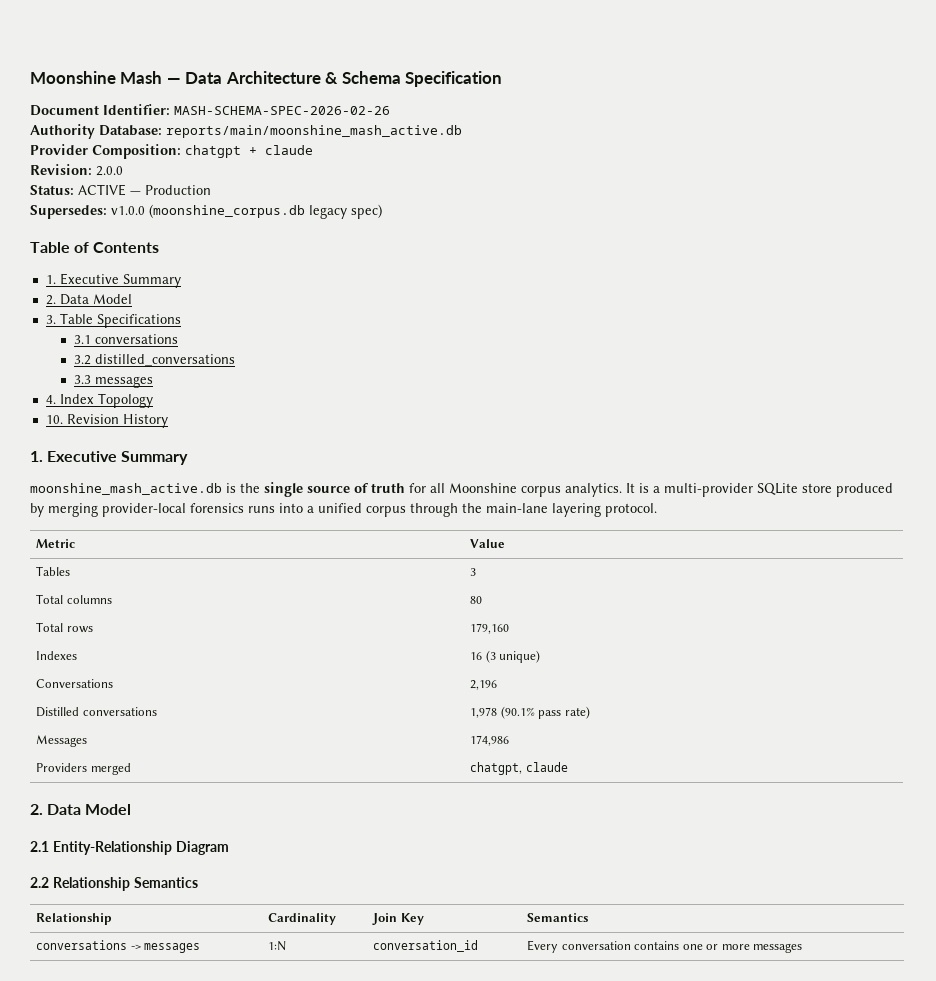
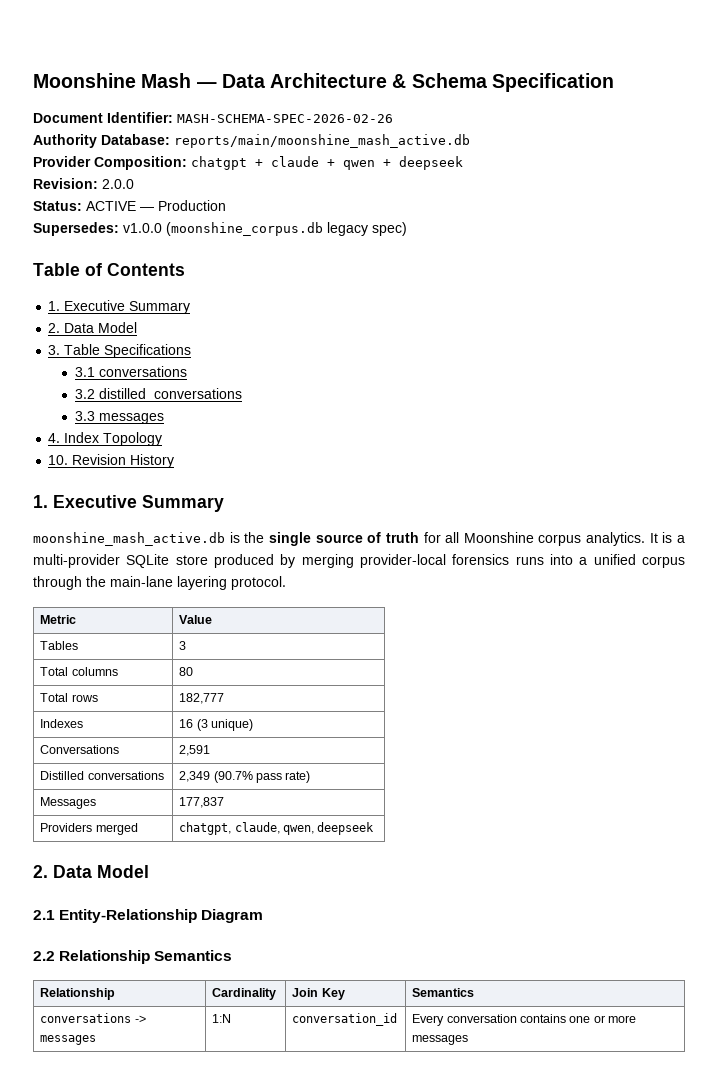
- Provider Composition: chatgpt + claude
+ Provider Composition: chatgpt + claude + qwen + deepseek
- Total rows | 179,160
+ Total rows | 182,777
- Conversations | 2,196
+ Conversations | 2,591
- Distilled conversations | 1,978 (90.1% pass rate)
+ Distilled conversations | 2,349 (90.7% pass rate)
- Messages | 174,986
+ Messages | 177,837
- Providers merged | chatgpt, claude
+ Providers merged | chatgpt, claude, qwen, deepseek

